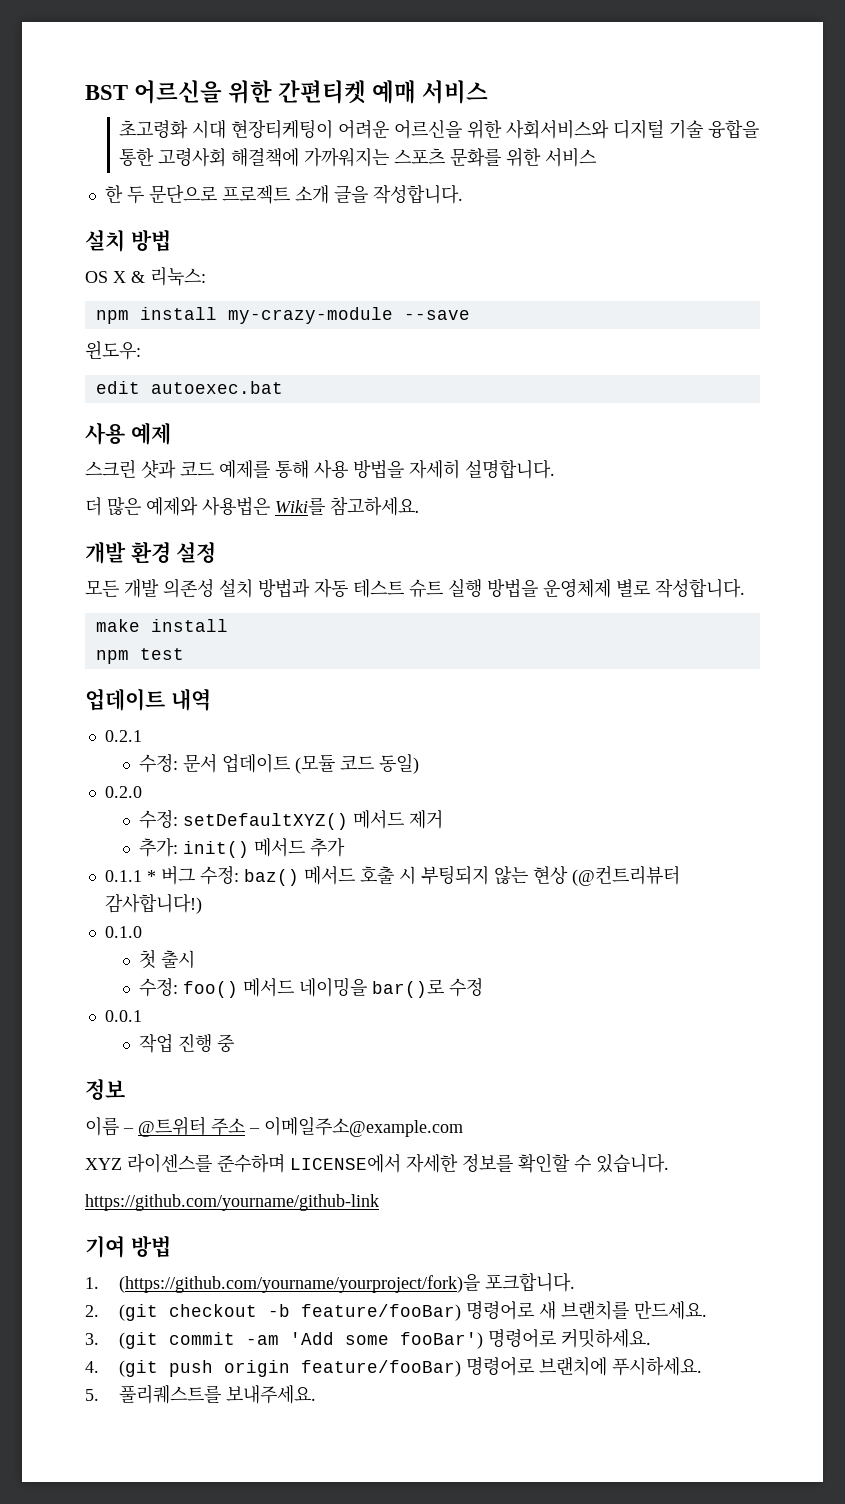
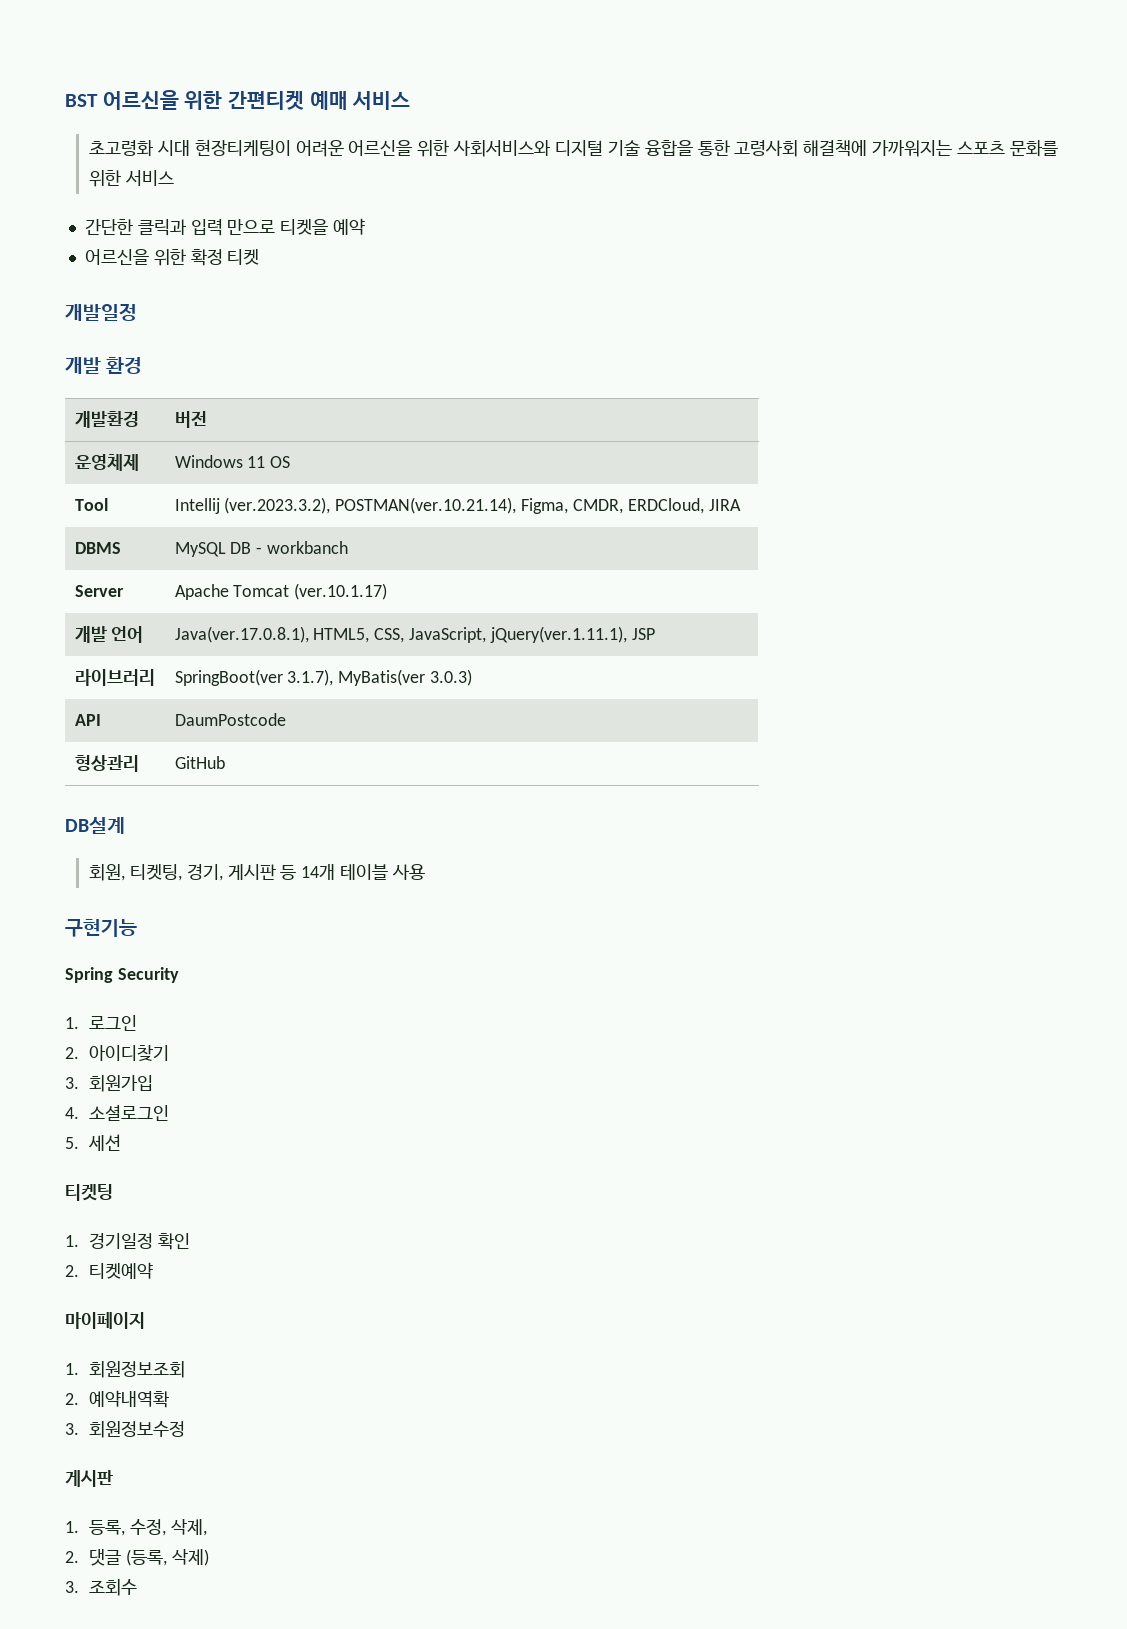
- 한 두 문단으로 프로젝트 소개 글을 작성합니다.
- 설치 방법
- OS X & 리눅스:
- npm install my-crazy-module --save
- 윈도우:
- edit autoexec.bat
- 사용 예제
- 스크린 샷과 코드 예제를 통해 사용 방법을 자세히 설명합니다.
- 더 많은 예제와 사용법은 Wiki를 참고하세요.
- 개발 환경 설정
- 모든 개발 의존성 설치 방법과 자동 테스트 슈트 실행 방법을 운영체제 별로 작성합니다.
- make install
- npm test
- 업데이트 내역
- 0.2.1
- 수정: 문서 업데이트 (모듈 코드 동일)
- 0.2.0
- 수정: setDefaultXYZ() 메서드 제거
- 추가: init() 메서드 추가
- 0.1.1 * 버그 수정: baz() 메서드 호출 시 부팅되지 않는 현상 (@컨트리뷰터 감사합니다!)
- 0.1.0
- 첫 출시
- 수정: foo() 메서드 네이밍을 bar()로 수정
- 0.0.1
- 작업 진행 중
- 정보
- 이름 – @트위터 주소 – 이메일주소@example.com
- XYZ 라이센스를 준수하며 LICENSE에서 자세한 정보를 확인할 수 있습니다.
- https://github.com/yourname/github-link
- 기여 방법
- 1. (https://github.com/yourname/yourproject/fork)을 포크합니다.
- 2. (git checkout -b feature/fooBar) 명령어로 새 브랜치를 만드세요.
- 3. (git commit -am 'Add some fooBar') 명령어로 커밋하세요.
- 4. (git push origin feature/fooBar) 명령어로 브랜치에 푸시하세요.
- 5. 풀리퀘스트를 보내주세요.
+ 간단한 클릭과 입력 만으로 티켓을 예약
+ 어르신을 위한 확정 티켓
+ 개발일정
+ 개발 환경
+ 개발환경 | 버전
+ 운영체제 | Windows 11 OS
+ Tool | Intellij (ver.2023.3.2), POSTMAN(ver.10.21.14), Figma, CMDR, ERDCloud, JIRA
+ DBMS | MySQL DB - workbanch
+ Server | Apache Tomcat (ver.10.1.17)
+ 개발 언어 | Java(ver.17.0.8.1), HTML5, CSS, JavaScript, jQuery(ver.1.11.1), JSP
+ 라이브러리 | SpringBoot(ver 3.1.7), MyBatis(ver 3.0.3)
+ API | DaumPostcode
+ 형상관리 | GitHub
+ DB설계
+ 회원, 티켓팅, 경기, 게시판 등 14개 테이블 사용
+ 구현기능
+ Spring Security
+ 1. 로그인
+ 2. 아이디찾기
+ 3. 회원가입
+ 4. 소셜로그인
+ 5. 세션
+ 티켓팅
+ 1. 경기일정 확인
+ 2. 티켓예약
+ 마이페이지
+ 1. 회원정보조회
+ 2. 예약내역확
+ 3. 회원정보수정
+ 게시판
+ 1. 등록, 수정, 삭제,
+ 2. 댓글 (등록, 삭제)
+ 3. 조회수

